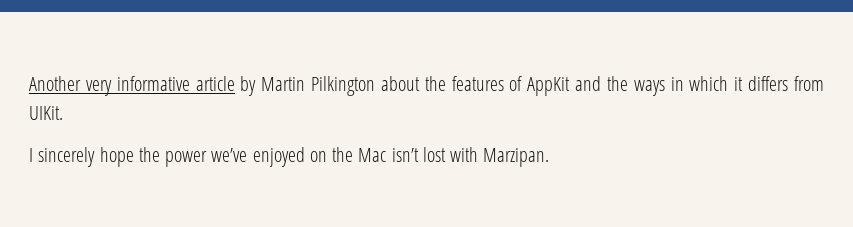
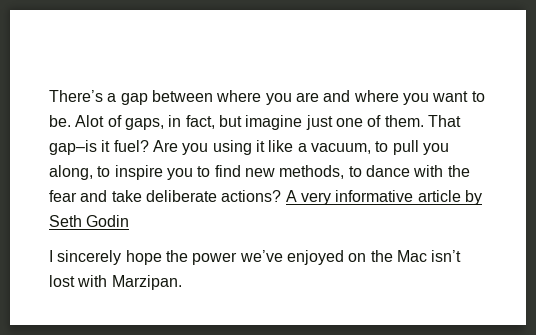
- Another very informative article by Martin Pilkington about the features of AppKit and the ways in which it differs from UIKit.
+ There’s a gap between where you are and where you want to be. Alot of gaps, in fact, but imagine just one of them. That gap–is it fuel? Are you using it like a vacuum, to pull you along, to inspire you to find new methods, to dance with the fear and take deliberate actions? A very informative article by Seth Godin

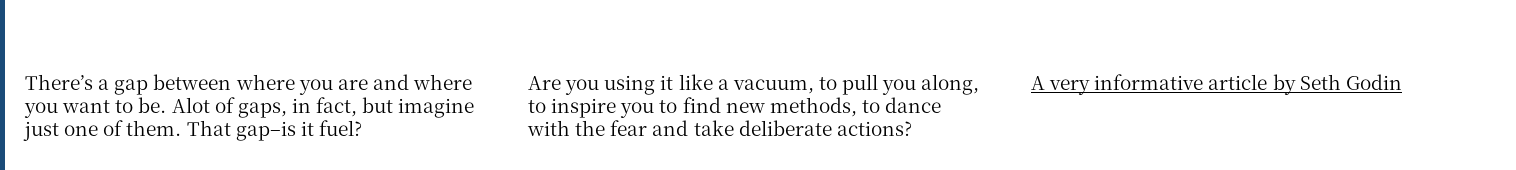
- That gap–is it fuel? Are you using it like a vacuum, to pull you along, to inspire you to find new methods, to dance with the fear and take deliberate actions? A very informative article by Seth Godin
+ That gap–is it fuel?
+ Are you using it like a vacuum, to pull you along, to inspire you to find new methods, to dance with the fear and take deliberate actions?
+ A very informative article by Seth Godin
- I sincerely hope the power we’ve enjoyed on the Mac isn’t lost with Marzipan.

